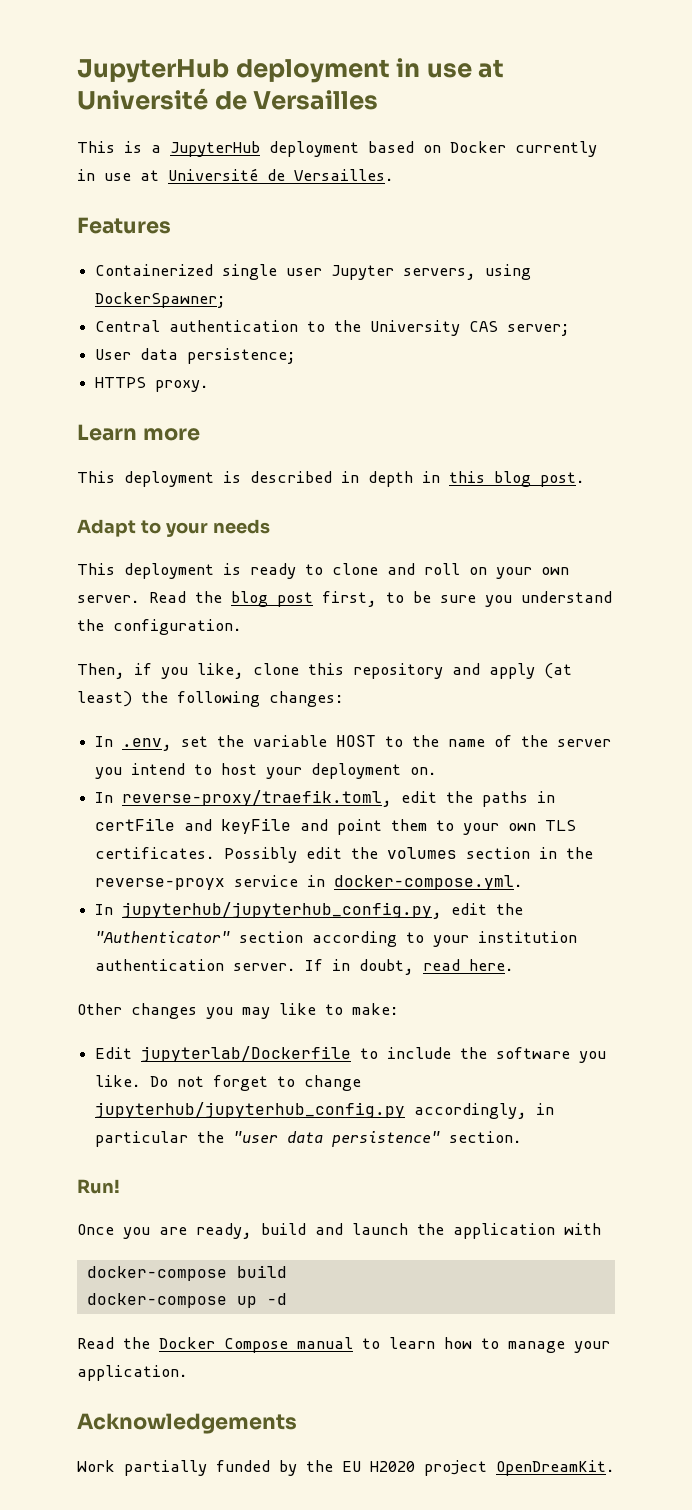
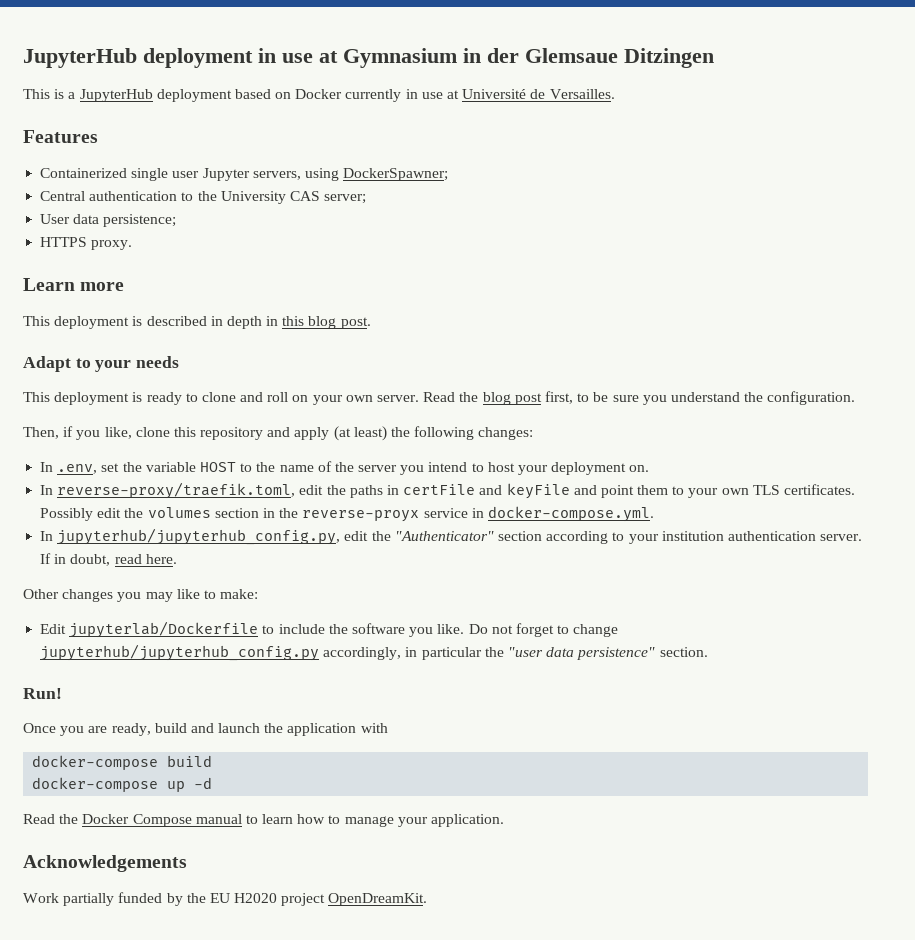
- JupyterHub deployment in use at Université de Versailles
+ JupyterHub deployment in use at Gymnasium in der Glemsaue Ditzingen

